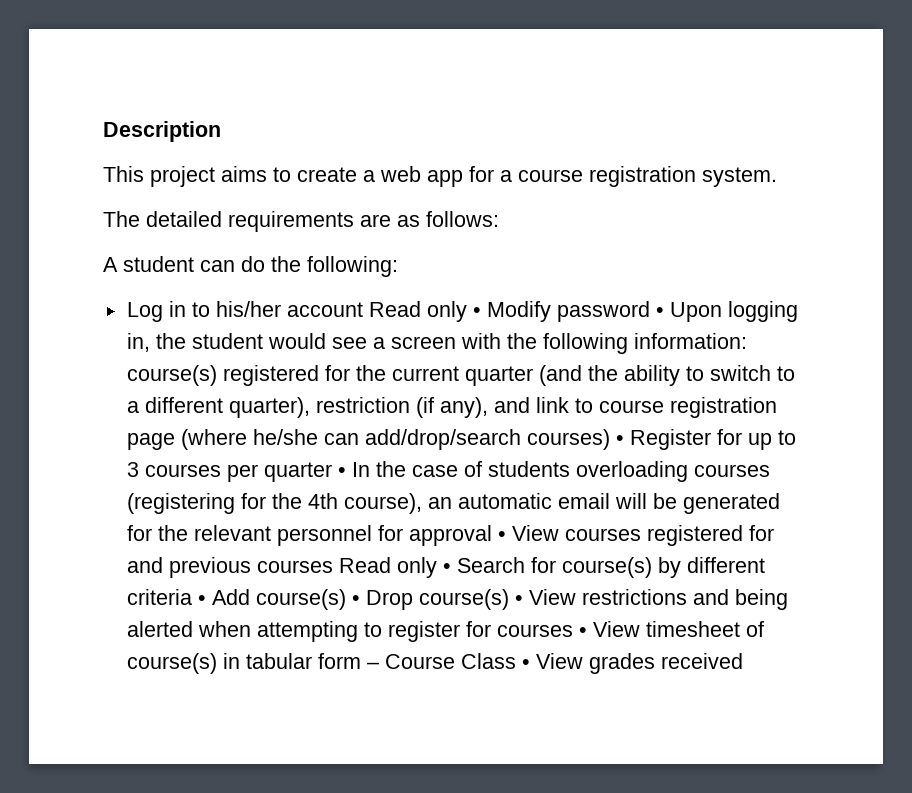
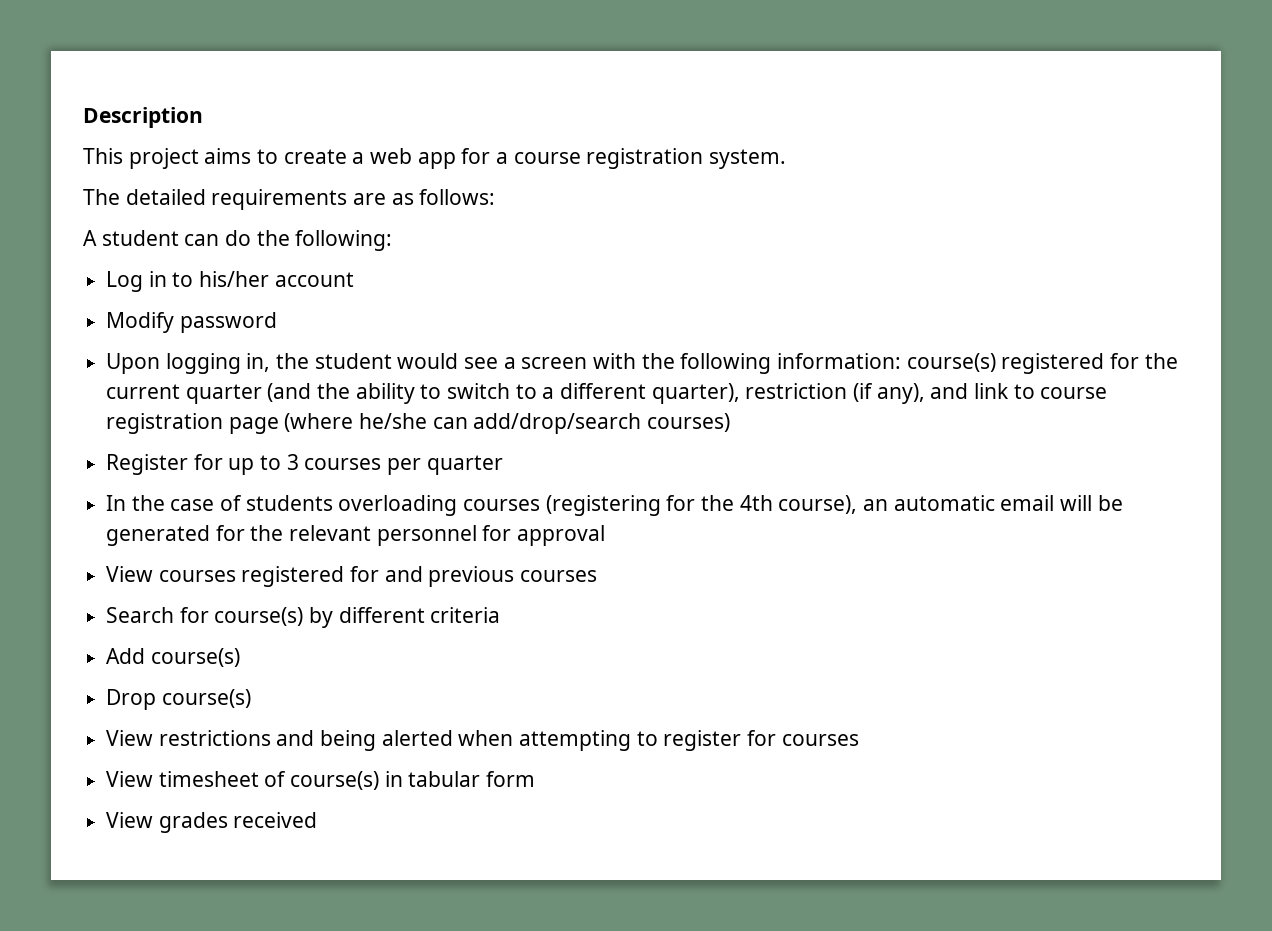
- Log in to his/her account Read only • Modify password • Upon logging in, the student would see a screen with the following information:
+ Log in to his/her account
+ Modify password
+ Upon logging in, the student would see a screen with the following information:
- course(s) registered for the current quarter (and the ability to switch to a different quarter), restriction (if any), and link to course registration page (where he/she can add/drop/search courses) • Register for up to 3 courses per quarter • In the case of students overloading courses (registering for the 4th course), an automatic email will be generated for the relevant personnel for approval • View courses registered for and previous courses Read only • Search for course(s) by different criteria • Add course(s) • Drop course(s) • View restrictions and being alerted when attempting to register for courses • View timesheet of course(s) in tabular form – Course Class • View grades received
+ course(s) registered for the current quarter (and the ability to switch to a different quarter), restriction (if any), and link to course registration page (where he/she can add/drop/search courses)
+ Register for up to 3 courses per quarter
+ In the case of students overloading courses (registering for the 4th course), an automatic email will be generated for the relevant personnel for approval
+ View courses registered for and previous courses
+ Search for course(s) by different criteria
+ Add course(s)
+ Drop course(s)
+ View restrictions and being alerted when attempting to register for courses
+ View timesheet of course(s) in tabular form
+ View grades received

